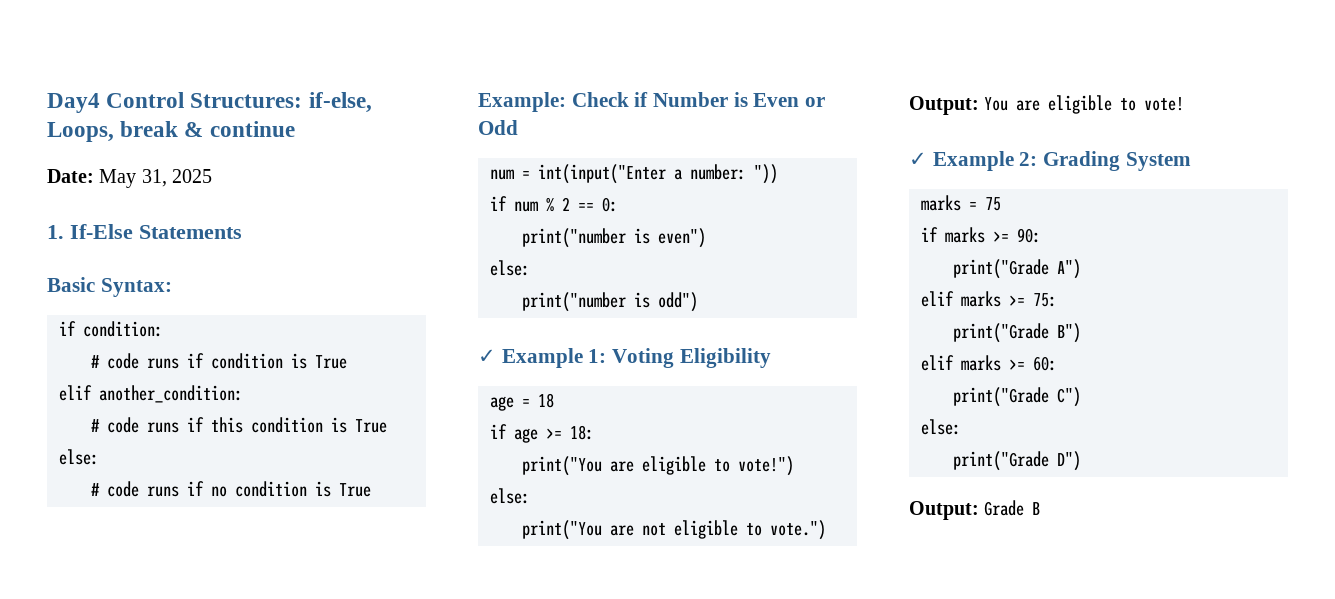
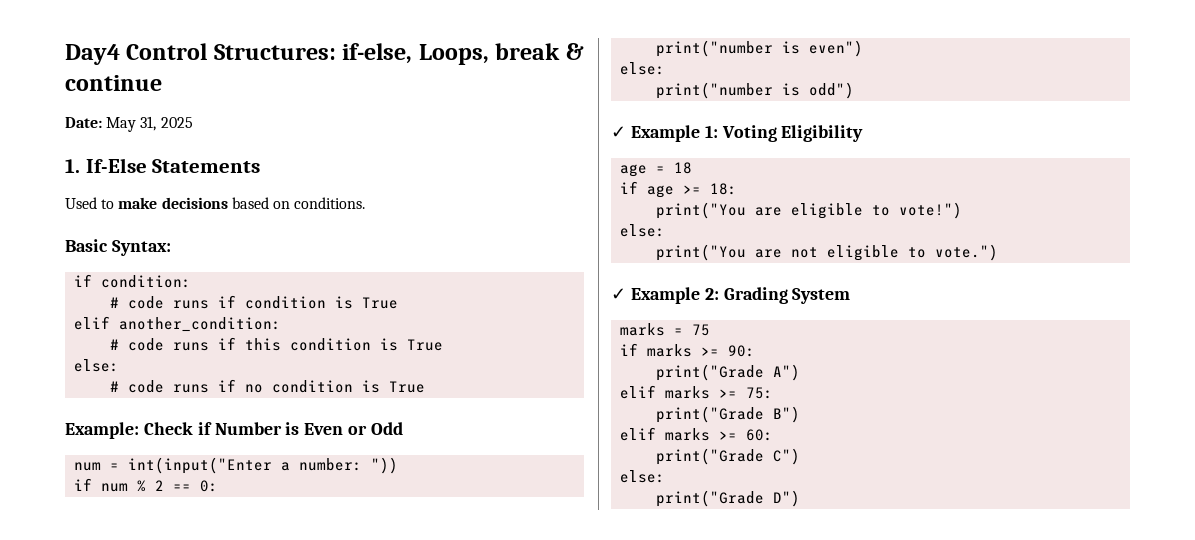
+ Used to make decisions based on conditions.
- Output: You are eligible to vote!
- Output: Grade B

